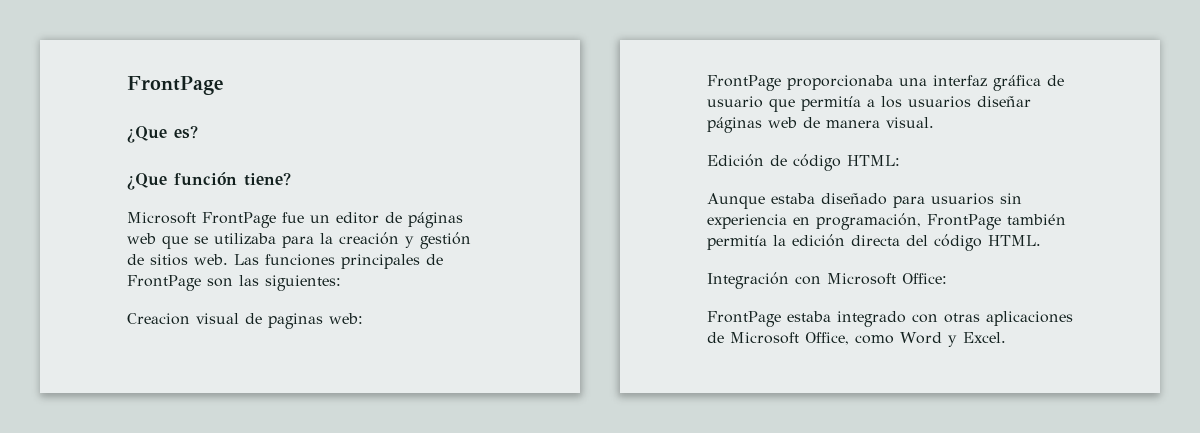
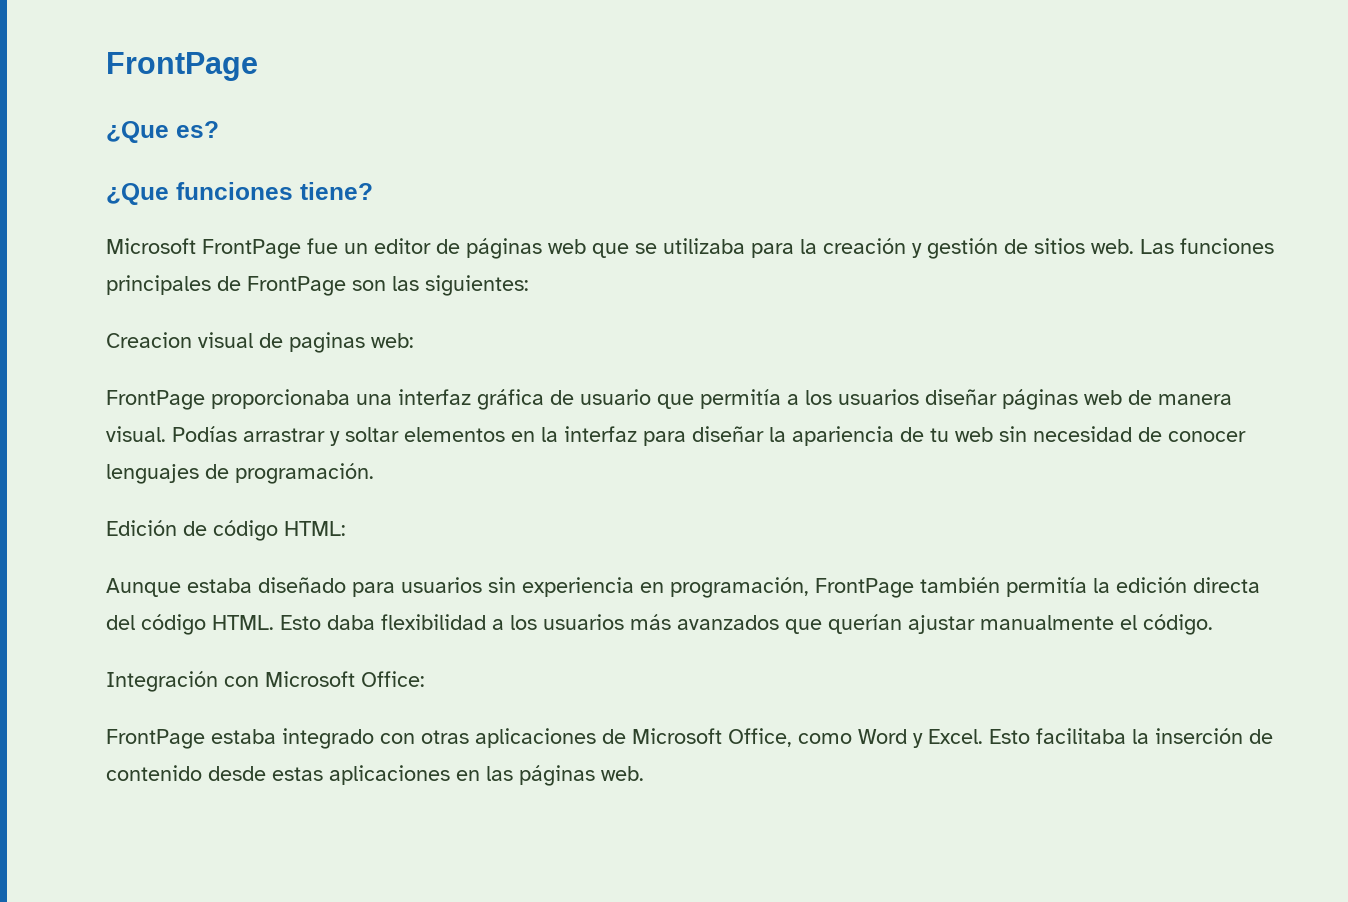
- ¿Que función tiene?
+ ¿Que funciones tiene?
+ Podías arrastrar y soltar elementos en la interfaz para diseñar la apariencia de tu web sin necesidad de conocer lenguajes de programación.
+ Esto daba flexibilidad a los usuarios más avanzados que querían ajustar manualmente el código.
+ Esto facilitaba la inserción de contenido desde estas aplicaciones en las páginas web.

